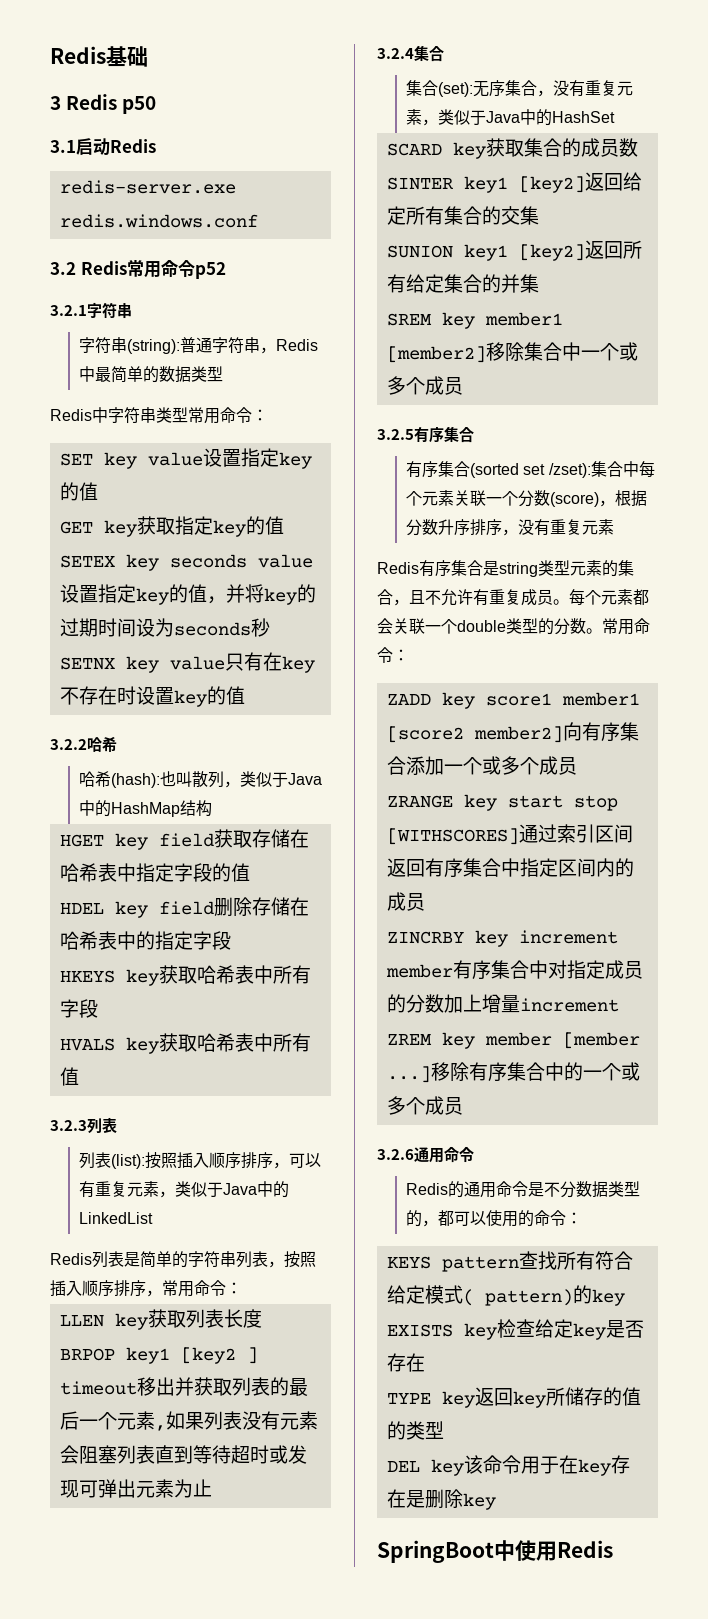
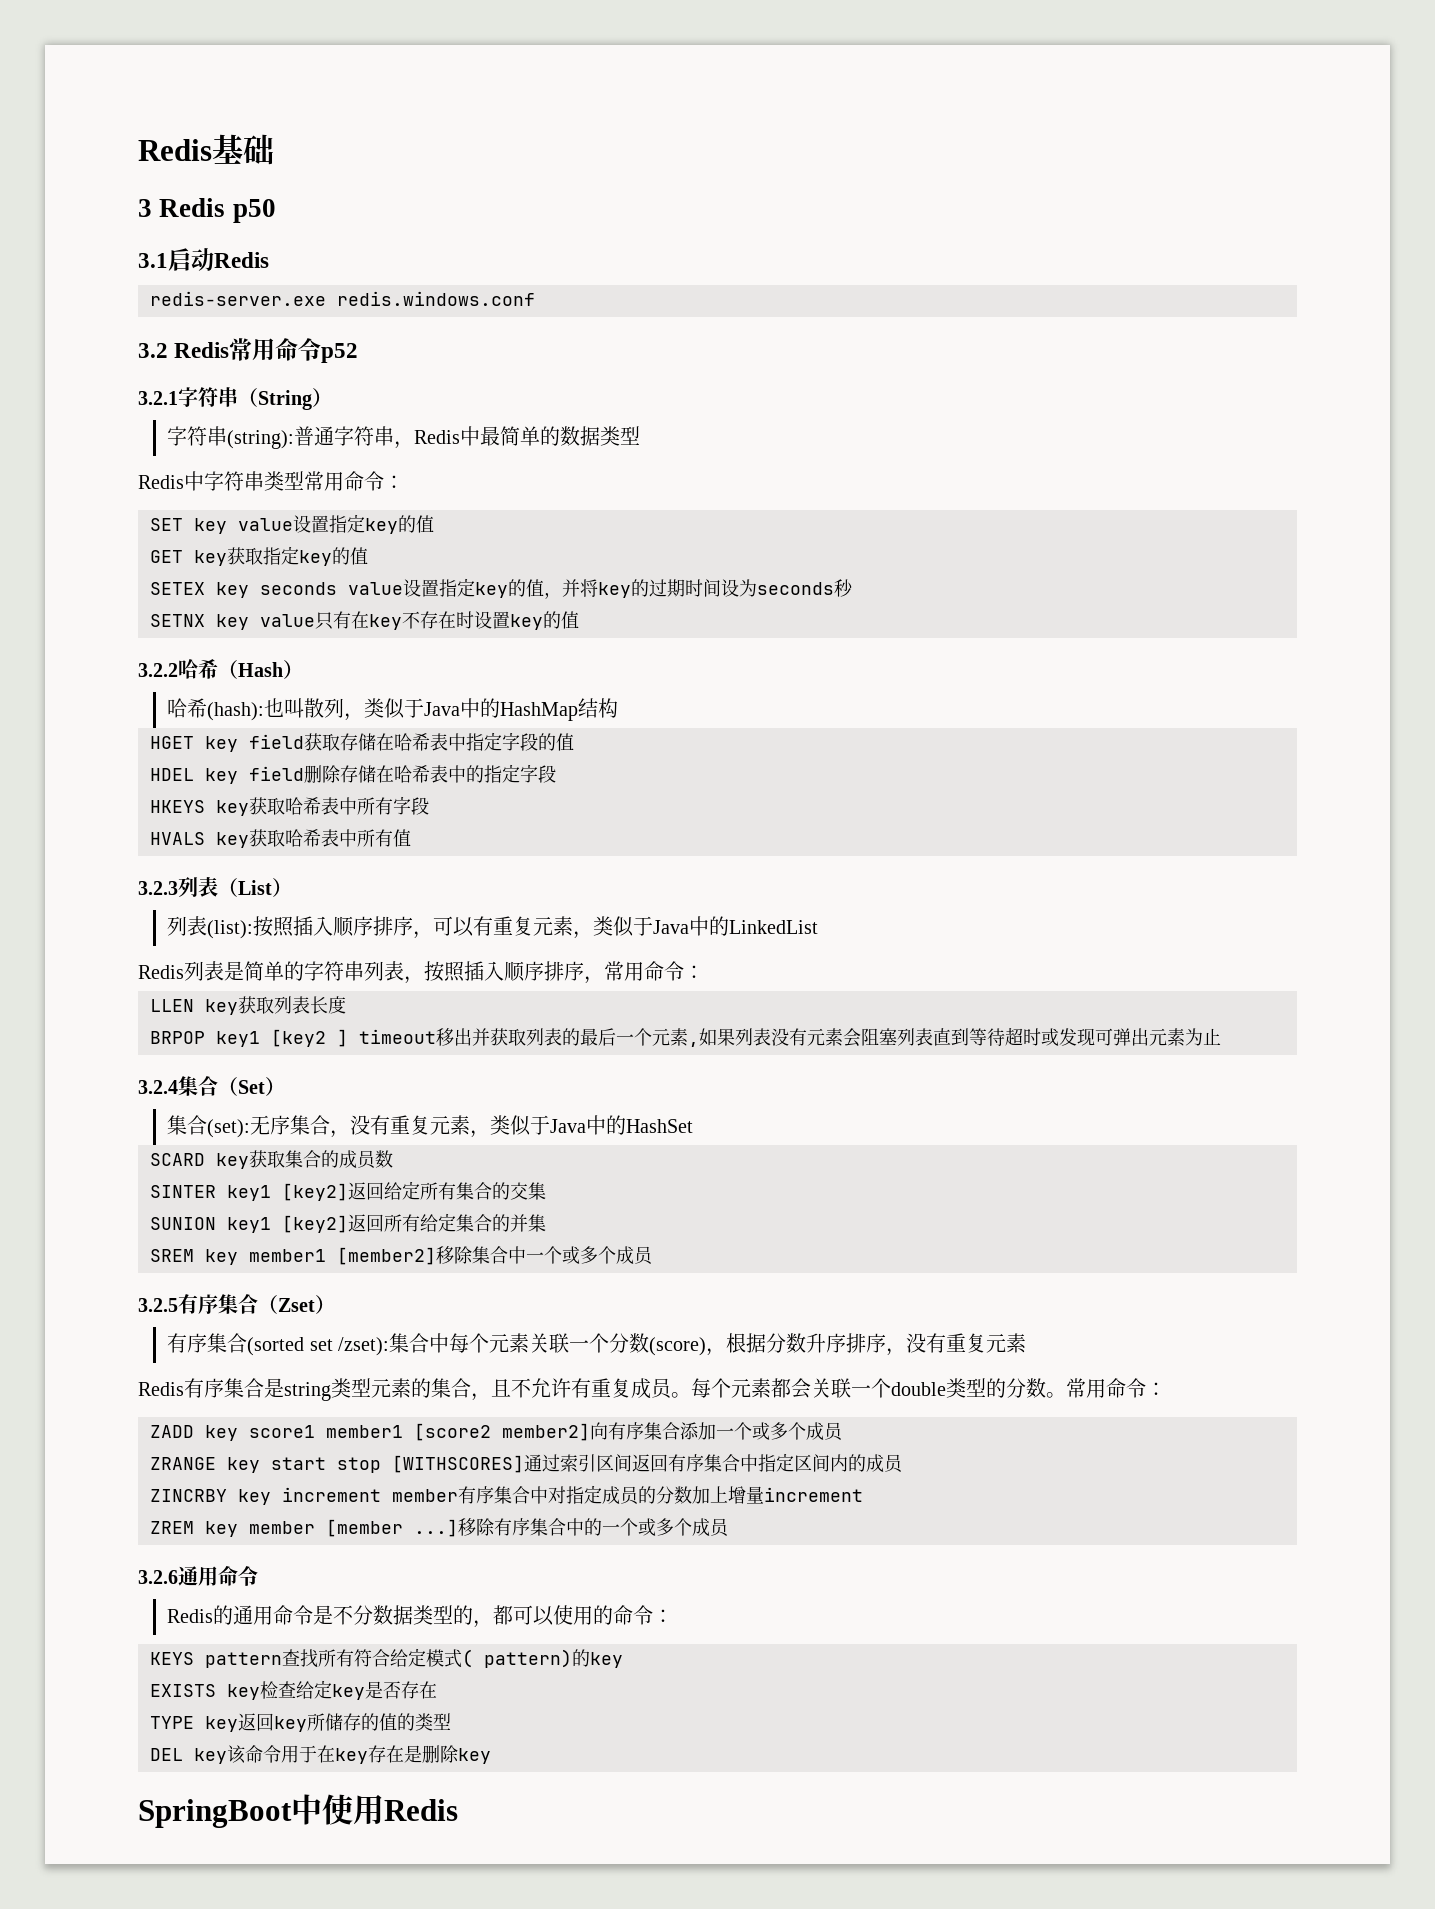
- 3.2.1字符串
+ 3.2.1字符串（String）
- 3.2.2哈希
+ 3.2.2哈希（Hash）
- 3.2.3列表
+ 3.2.3列表（List）
- 3.2.4集合
+ 3.2.4集合（Set）
- 3.2.5有序集合
+ 3.2.5有序集合（Zset）

